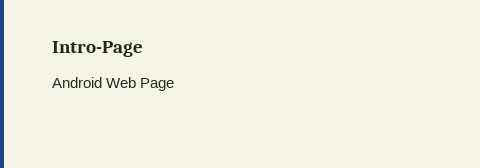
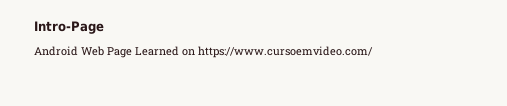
- Android Web Page
+ Android Web Page Learned on https://www.cursoemvideo.com/

